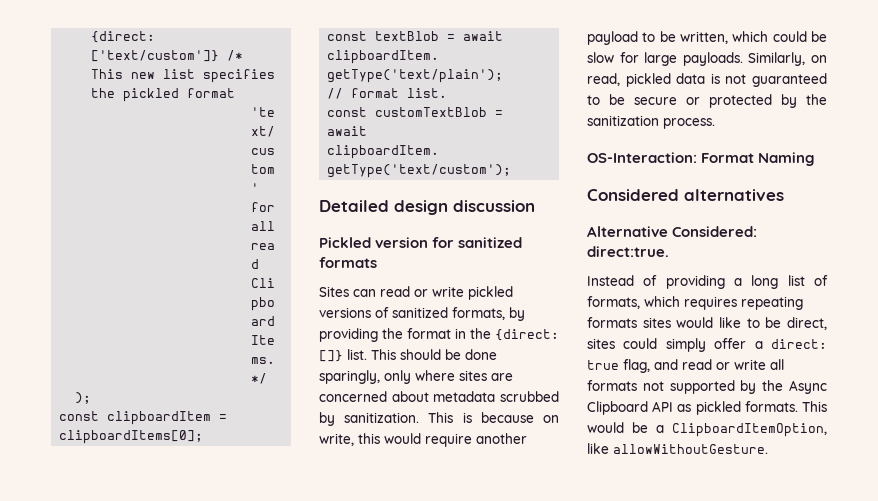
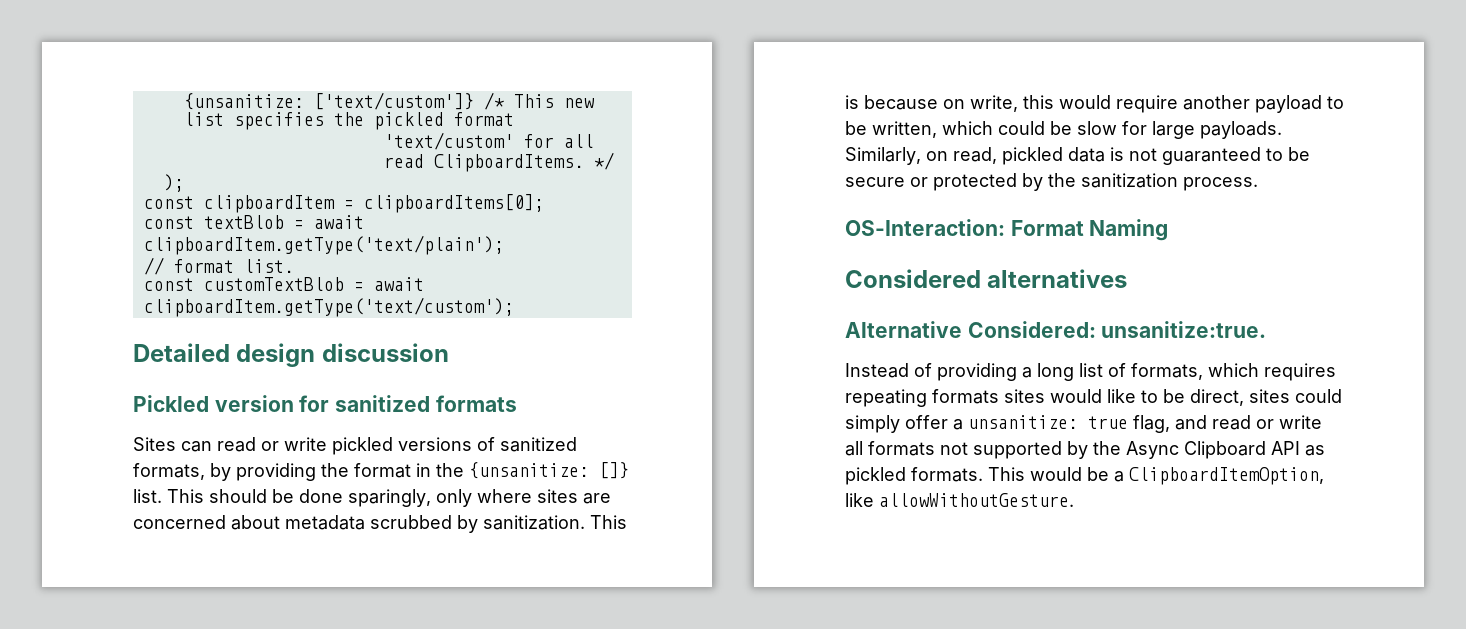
- {direct: ['text/custom']} /* This new list specifies the pickled format
+ {unsanitize: ['text/custom']} /* This new list specifies the pickled format
- Sites can read or write pickled versions of sanitized formats, by providing the format in the {direct: []} list.
+ Sites can read or write pickled versions of sanitized formats, by providing the format in the {unsanitize: []} list.
- Alternative Considered: direct:true.
+ Alternative Considered: unsanitize:true.
- Instead of providing a long list of formats, which requires repeating formats sites would like to be direct, sites could simply offer a direct: true flag, and read or write all formats not supported by the Async Clipboard API as pickled formats.
+ Instead of providing a long list of formats, which requires repeating formats sites would like to be direct, sites could simply offer a unsanitize: true flag, and read or write all formats not supported by the Async Clipboard API as pickled formats.

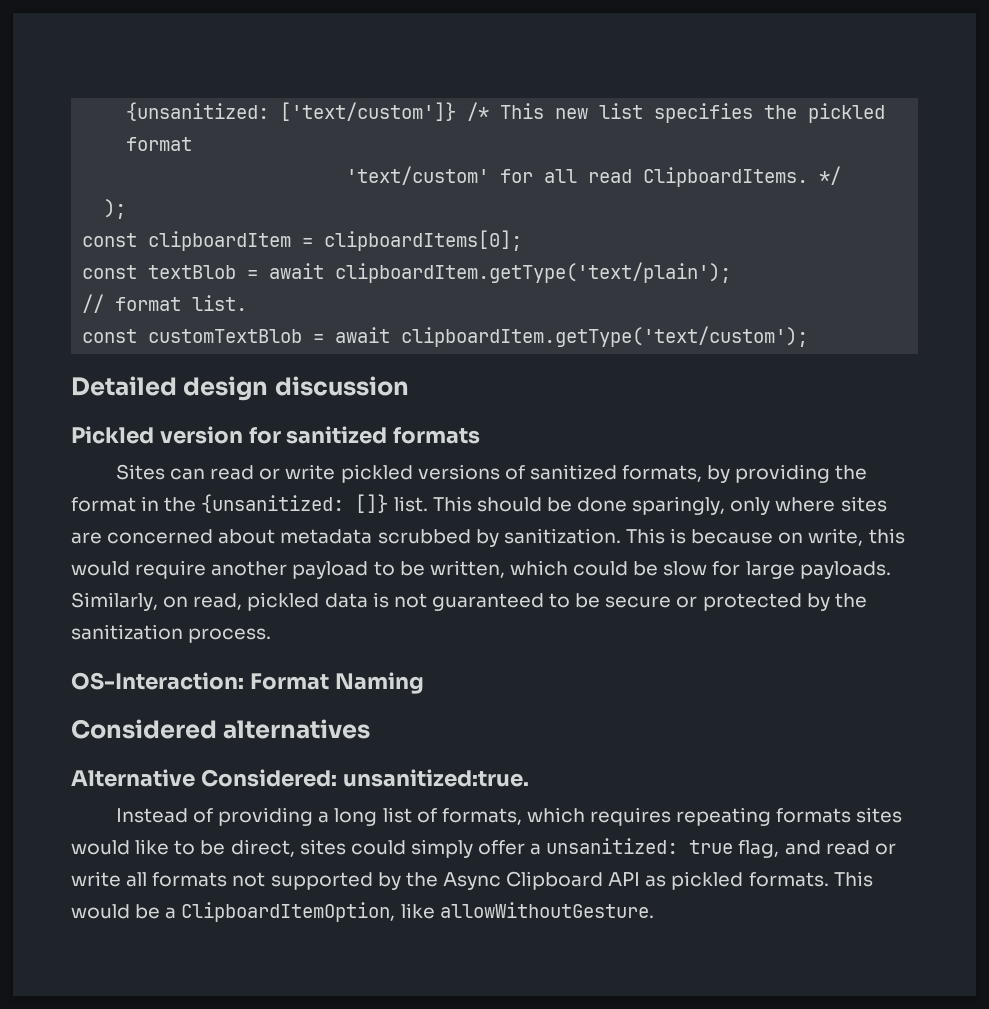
- {unsanitize: ['text/custom']} /* This new list specifies the pickled format
+ {unsanitized: ['text/custom']} /* This new list specifies the pickled format
- Sites can read or write pickled versions of sanitized formats, by providing the format in the {unsanitize: []} list.
+ Sites can read or write pickled versions of sanitized formats, by providing the format in the {unsanitized: []} list.
- Alternative Considered: unsanitize:true.
+ Alternative Considered: unsanitized:true.
- Instead of providing a long list of formats, which requires repeating formats sites would like to be direct, sites could simply offer a unsanitize: true flag, and read or write all formats not supported by the Async Clipboard API as pickled formats.
+ Instead of providing a long list of formats, which requires repeating formats sites would like to be direct, sites could simply offer a unsanitized: true flag, and read or write all formats not supported by the Async Clipboard API as pickled formats.

